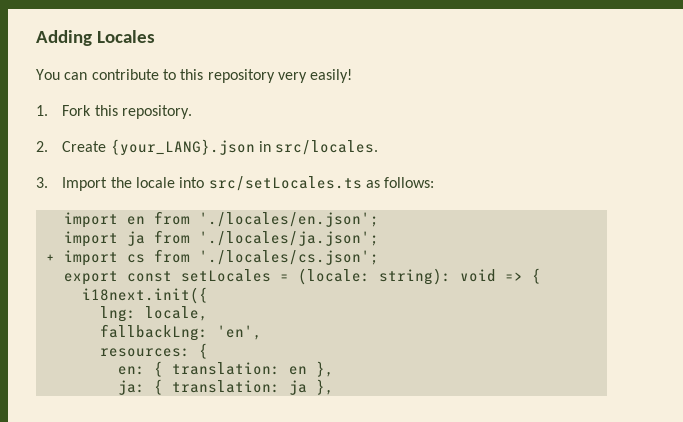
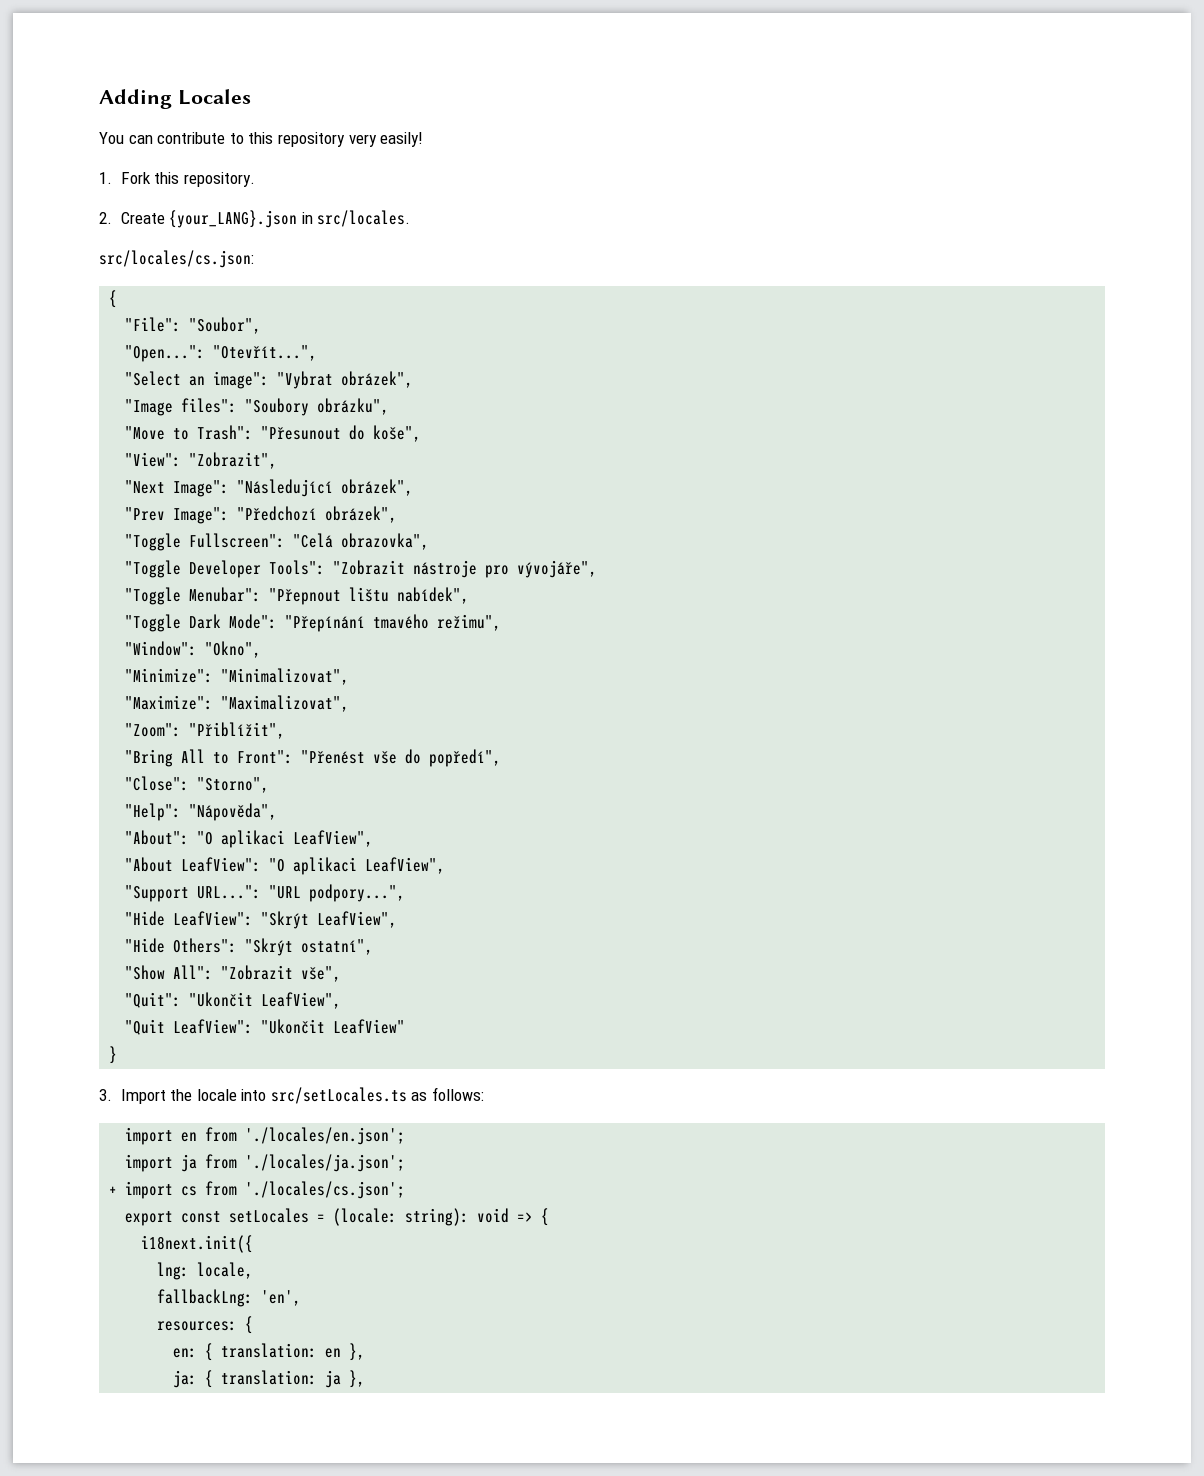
+ src/locales/cs.json:
+ {
+ "File": "Soubor",
+ "Open...": "Otevřít...",
+ "Select an image": "Vybrat obrázek",
+ "Image files": "Soubory obrázku",
+ "Move to Trash": "Přesunout do koše",
+ "View": "Zobrazit",
+ "Next Image": "Následující obrázek",
+ "Prev Image": "Předchozí obrázek",
+ "Toggle Fullscreen": "Celá obrazovka",
+ "Toggle Developer Tools": "Zobrazit nástroje pro vývojáře",
+ "Toggle Menubar": "Přepnout lištu nabídek",
+ "Toggle Dark Mode": "Přepínání tmavého režimu",
+ "Window": "Okno",
+ "Minimize": "Minimalizovat",
+ "Maximize": "Maximalizovat",
+ "Zoom": "Přiblížit",
+ "Bring All to Front": "Přenést vše do popředí",
+ "Close": "Storno",
+ "Help": "Nápověda",
+ "About": "O aplikaci LeafView",
+ "About LeafView": "O aplikaci LeafView",
+ "Support URL...": "URL podpory...",
+ "Hide LeafView": "Skrýt LeafView",
+ "Hide Others": "Skrýt ostatní",
+ "Show All": "Zobrazit vše",
+ "Quit": "Ukončit LeafView",
+ "Quit LeafView": "Ukončit LeafView"
+ }

